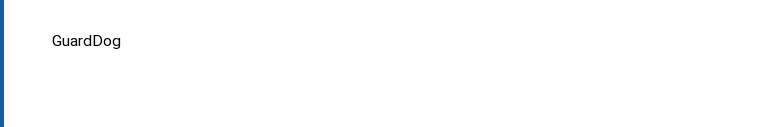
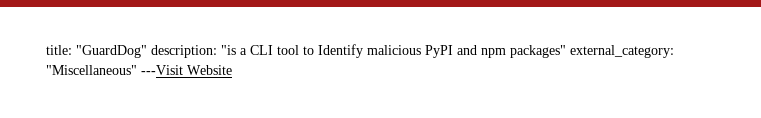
- GuardDog
+ title: "GuardDog" description: "is a CLI tool to Identify malicious PyPI and npm packages" external_category: "Miscellaneous" ---Visit Website

